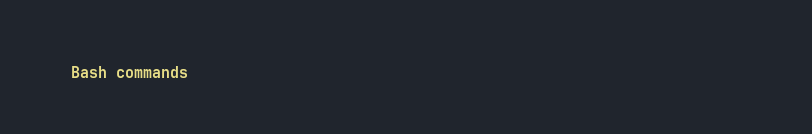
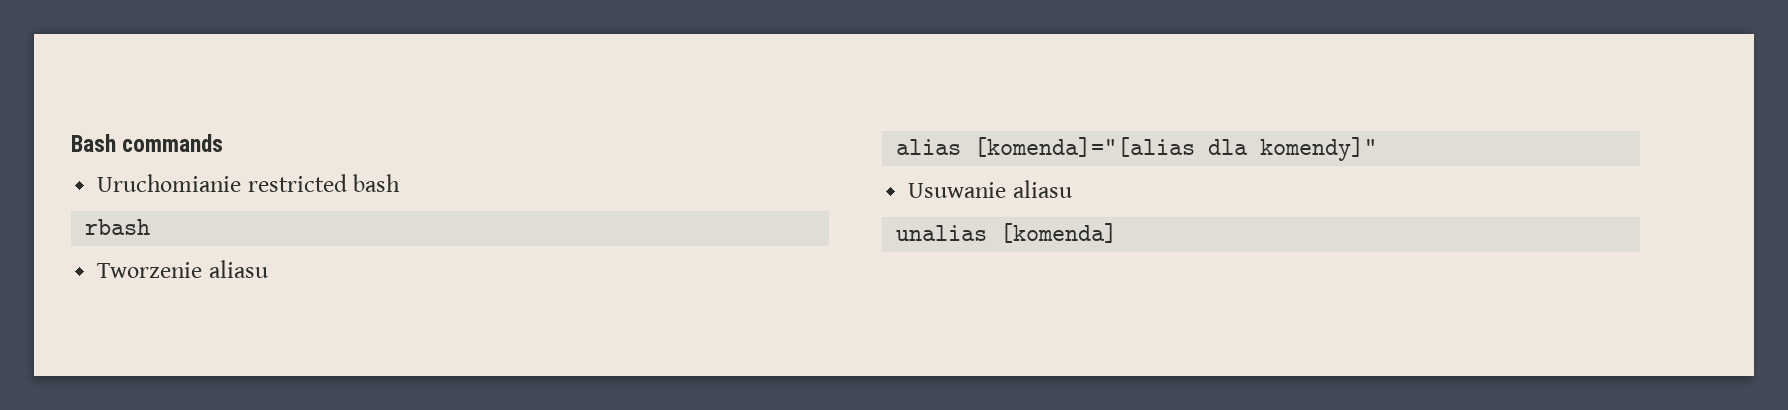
+ Uruchomianie restricted bash
+ rbash
+ Tworzenie aliasu
+ alias [komenda]="[alias dla komendy]"
+ Usuwanie aliasu
+ unalias [komenda]

